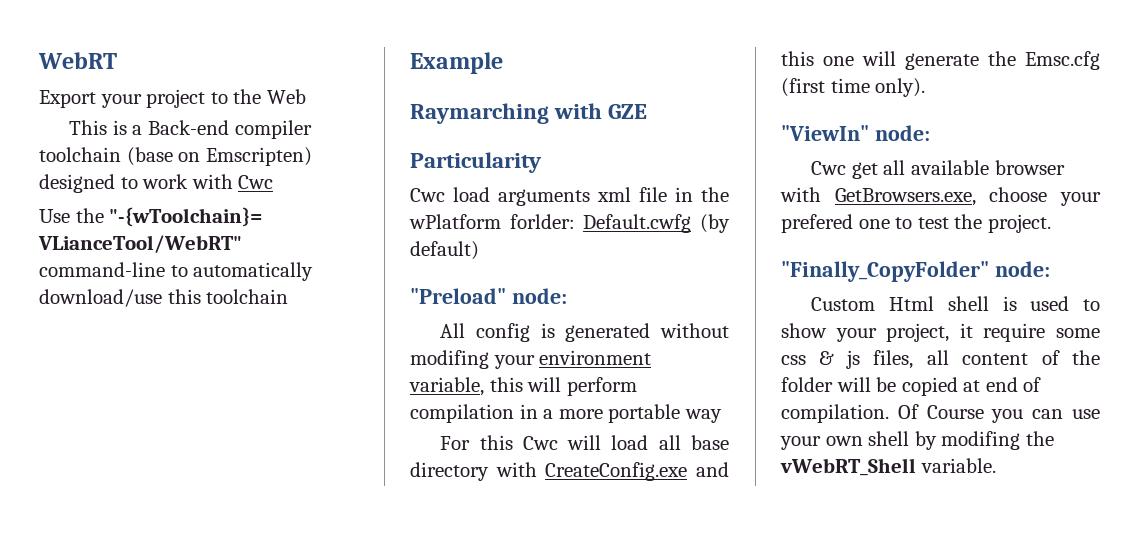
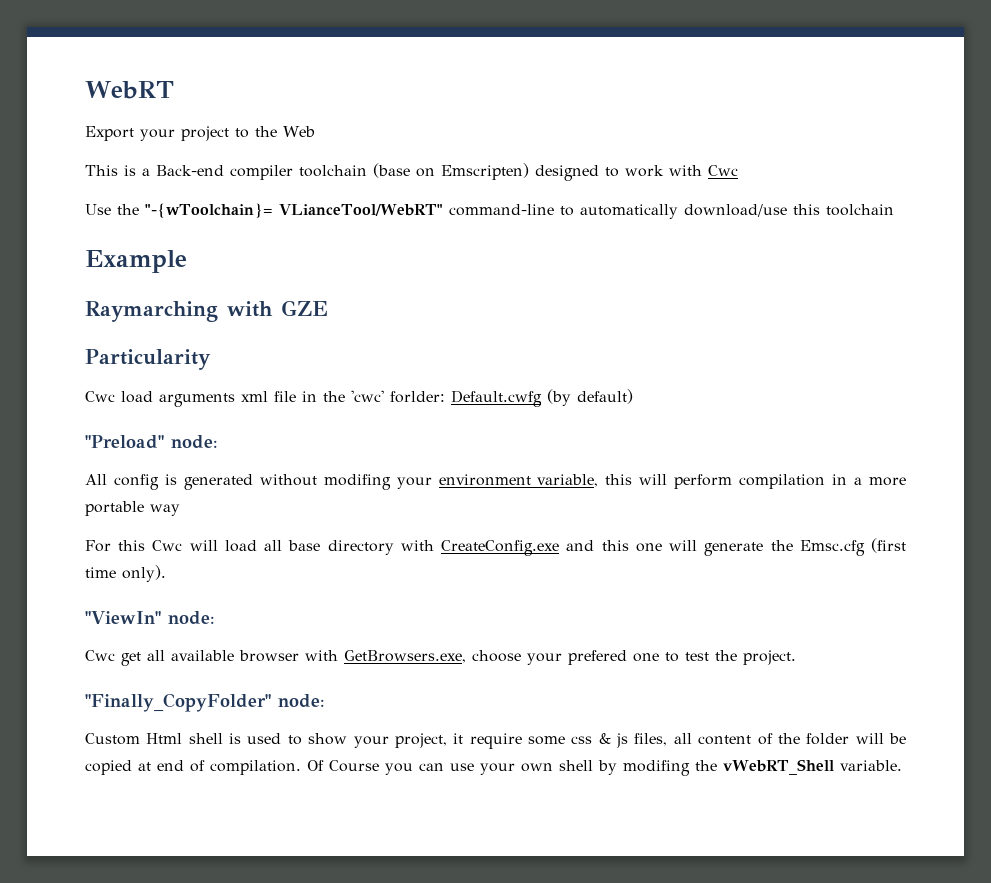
- Cwc load arguments xml file in the wPlatform forlder: Default.cwfg (by default)
+ Cwc load arguments xml file in the 'cwc' forlder: Default.cwfg (by default)

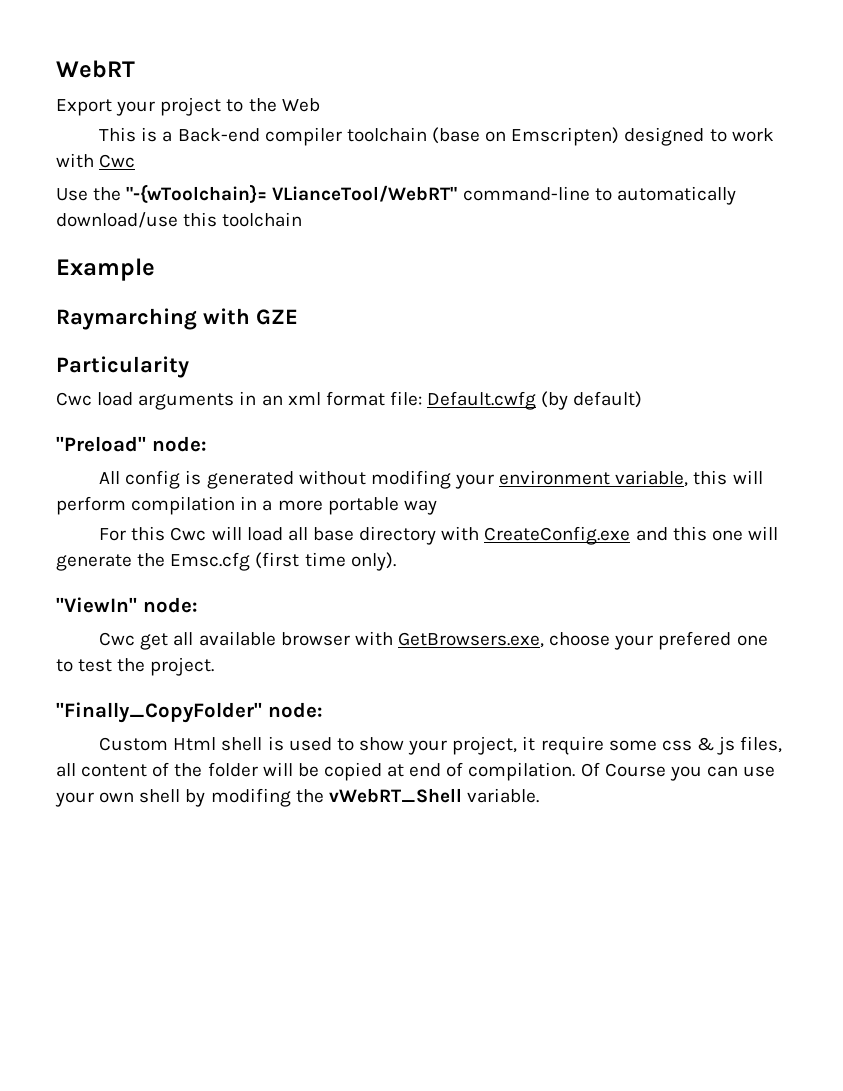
- Cwc load arguments xml file in the 'cwc' forlder: Default.cwfg (by default)
+ Cwc load arguments in an xml format file: Default.cwfg (by default)

